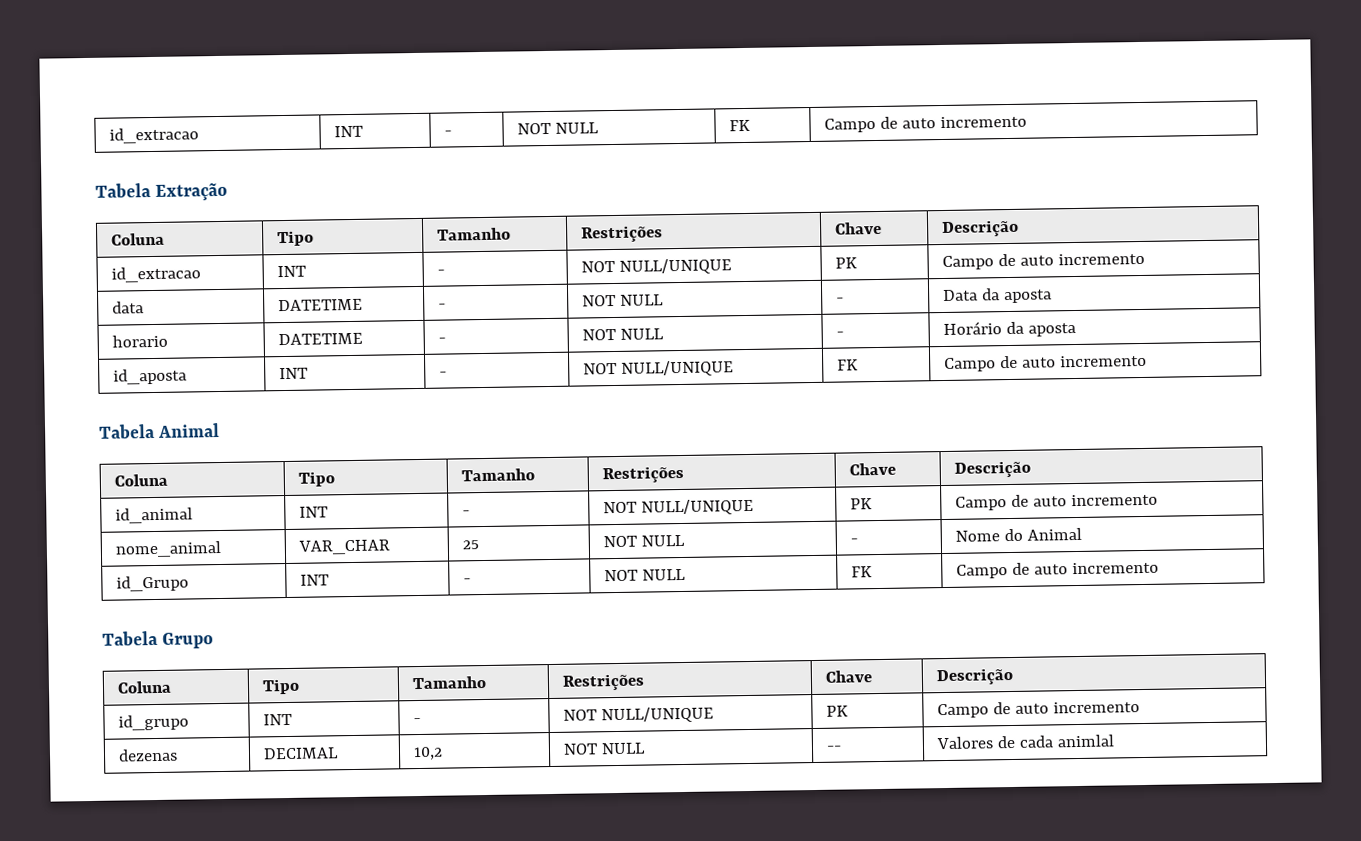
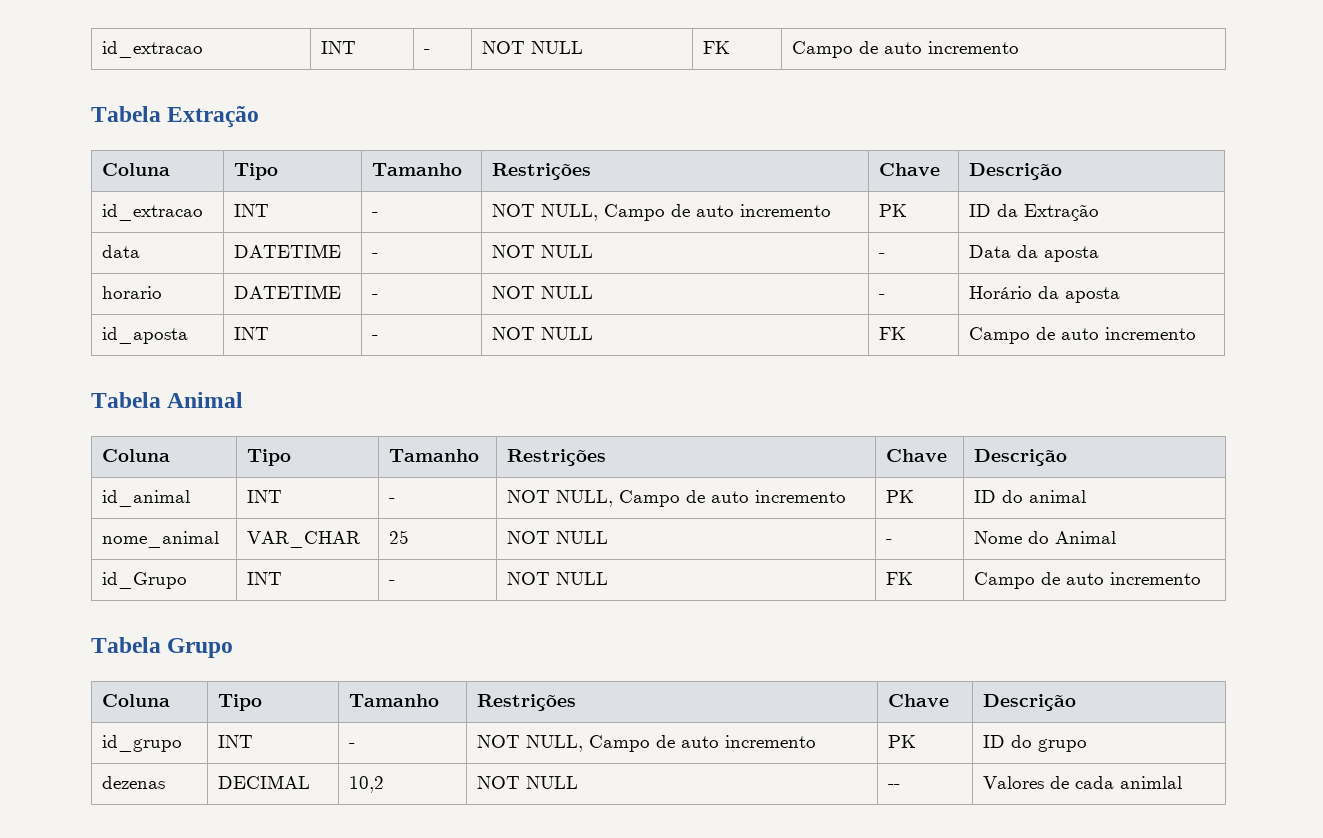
- id_extracao | INT | - | NOT NULL/UNIQUE | PK | Campo de auto incremento
+ id_extracao | INT | - | NOT NULL, Campo de auto incremento | PK | ID da Extração
- id_aposta | INT | - | NOT NULL/UNIQUE | FK | Campo de auto incremento
+ id_aposta | INT | - | NOT NULL | FK | Campo de auto incremento
- id_animal | INT | - | NOT NULL/UNIQUE | PK | Campo de auto incremento
+ id_animal | INT | - | NOT NULL, Campo de auto incremento | PK | ID do animal
- id_grupo | INT | - | NOT NULL/UNIQUE | PK | Campo de auto incremento
+ id_grupo | INT | - | NOT NULL, Campo de auto incremento | PK | ID do grupo

